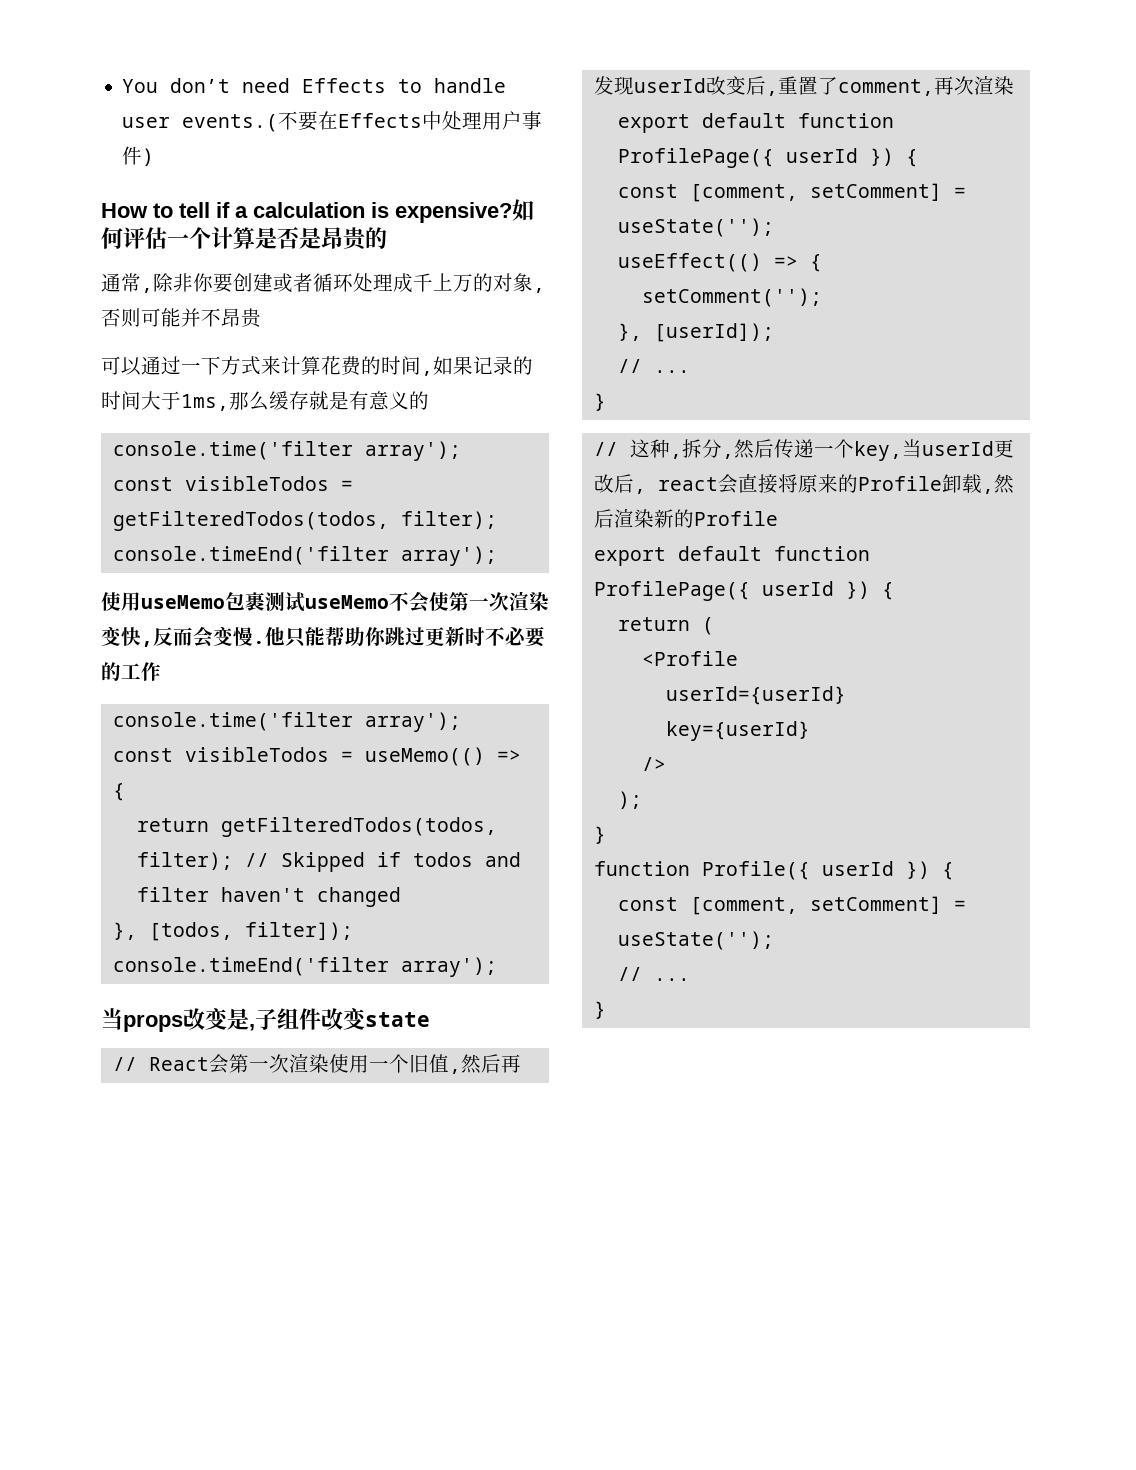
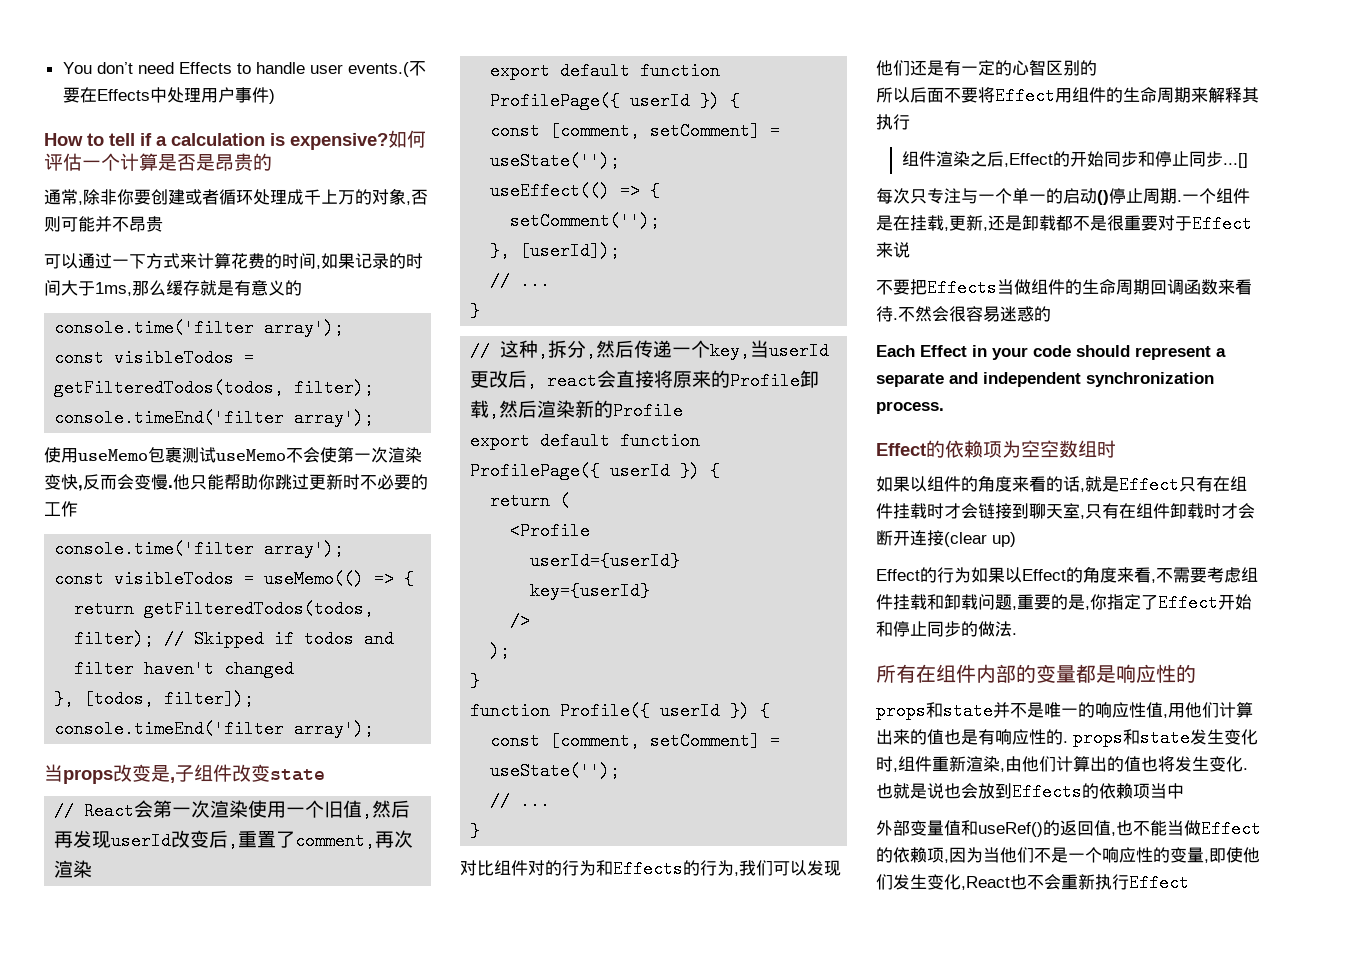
+ 对比组件对的行为和Effects的行为,我们可以发现他们还是有一定的心智区别的
+ 所以后面不要将Effect用组件的生命周期来解释其执行
+ 组件渲染之后,Effect的开始同步和停止同步...[]
+ 每次只专注与一个单一的启动()停止周期.一个组件是在挂载,更新,还是卸载都不是很重要对于Effect来说
+ 不要把Effects当做组件的生命周期回调函数来看待.不然会很容易迷惑的
+ Each Effect in your code should represent a separate and independent synchronization process.
+ Effect的依赖项为空空数组时
+ 如果以组件的角度来看的话,就是Effect只有在组件挂载时才会链接到聊天室,只有在组件卸载时才会断开连接(clear up)
+ Effect的行为如果以Effect的角度来看,不需要考虑组件挂载和卸载问题,重要的是,你指定了Effect开始和停止同步的做法.
+ 所有在组件内部的变量都是响应性的
+ props和state并不是唯一的响应性值,用他们计算出来的值也是有响应性的. props和state发生变化时,组件重新渲染,由他们计算出的值也将发生变化.也就是说也会放到Effects的依赖项当中
+ 外部变量值和useRef()的返回值,也不能当做Effect的依赖项,因为当他们不是一个响应性的变量,即使他们发生变化,React也不会重新执行Effect

